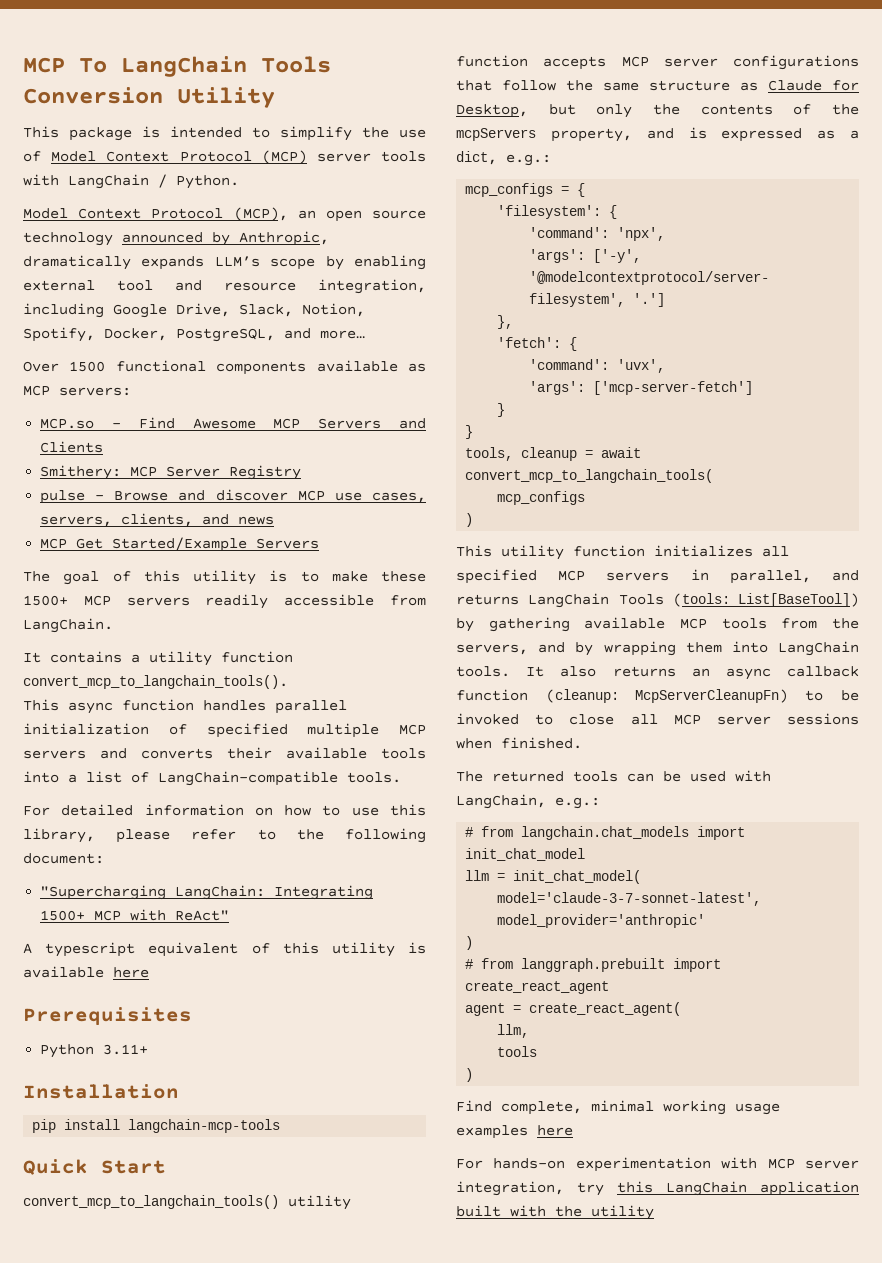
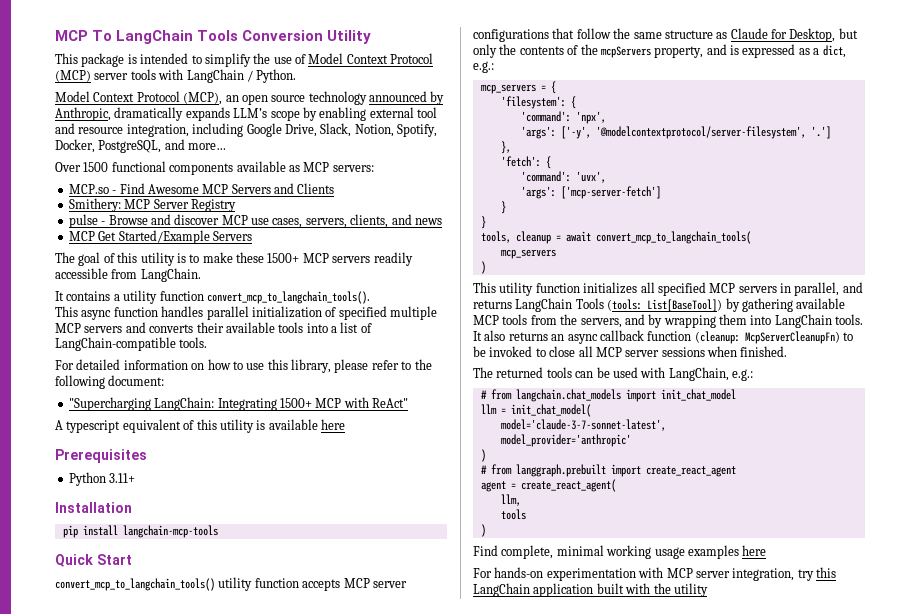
- mcp_configs = {
+ mcp_servers = {
  tools, cleanup = await convert_mcp_to_langchain_tools(
- mcp_configs
+ mcp_servers

